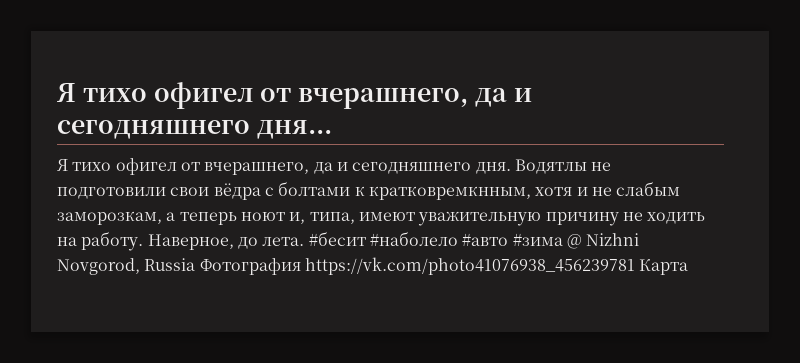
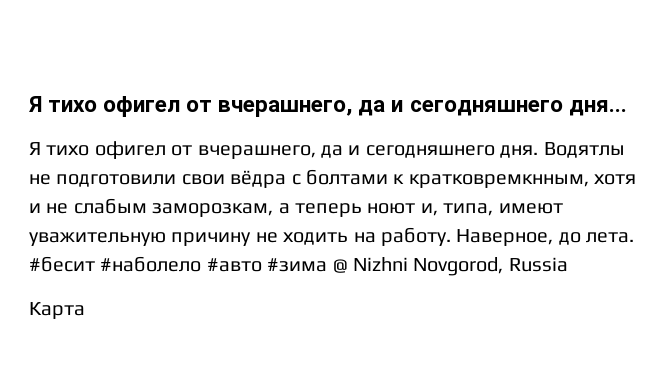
- #бесит #наболело #авто #зима @ Nizhni Novgorod, Russia Фотография https://vk.com/photo41076938_456239781 Карта
+ #бесит #наболело #авто #зима @ Nizhni Novgorod, Russia
+ Карта

